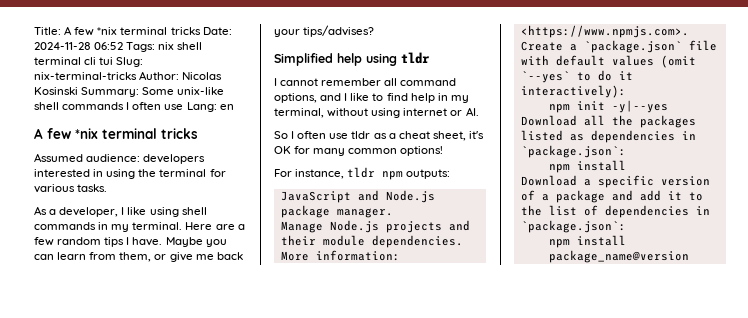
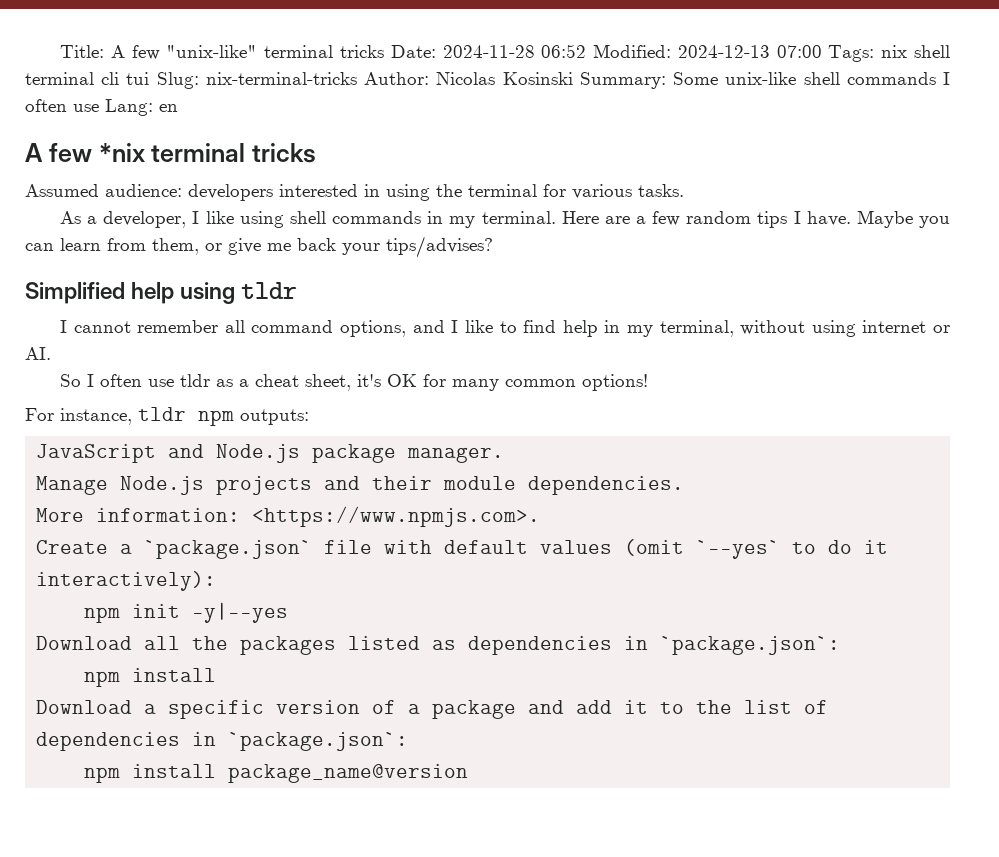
- Title: A few *nix terminal tricks Date: 2024-11-28 06:52 Tags: nix shell terminal cli tui Slug: nix-terminal-tricks Author: Nicolas Kosinski Summary: Some unix-like shell commands I often use Lang: en
+ Title: A few "unix-like" terminal tricks Date: 2024-11-28 06:52 Modified: 2024-12-13 07:00 Tags: nix shell terminal cli tui Slug: nix-terminal-tricks Author: Nicolas Kosinski Summary: Some unix-like shell commands I often use Lang: en

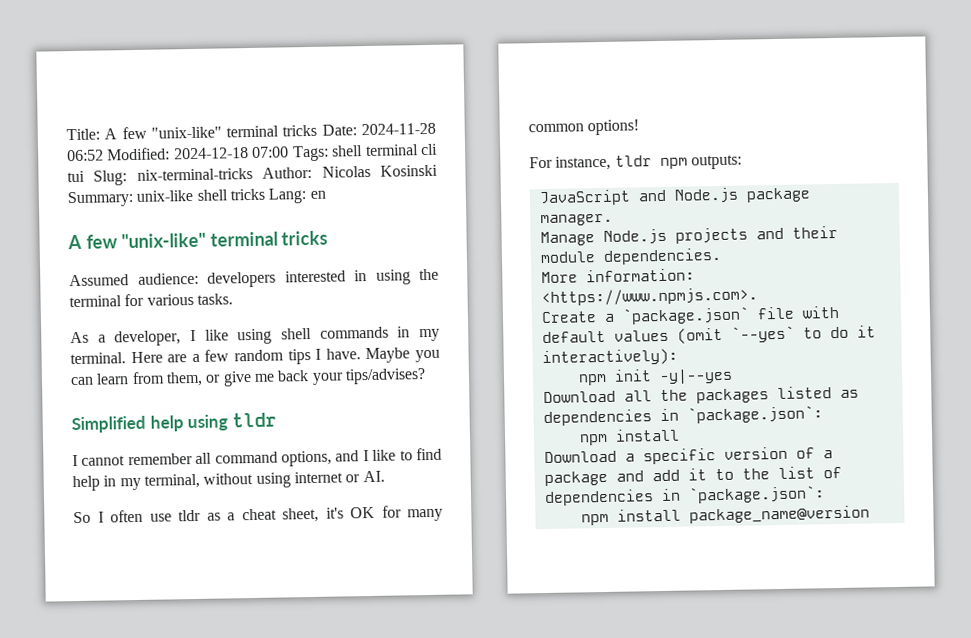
- Title: A few "unix-like" terminal tricks Date: 2024-11-28 06:52 Modified: 2024-12-13 07:00 Tags: nix shell terminal cli tui Slug: nix-terminal-tricks Author: Nicolas Kosinski Summary: Some unix-like shell commands I often use Lang: en
- A few *nix terminal tricks
+ Title: A few "unix-like" terminal tricks Date: 2024-11-28 06:52 Modified: 2024-12-18 07:00 Tags: shell terminal cli tui Slug: nix-terminal-tricks Author: Nicolas Kosinski Summary: unix-like shell tricks Lang: en
+ A few "unix-like" terminal tricks

